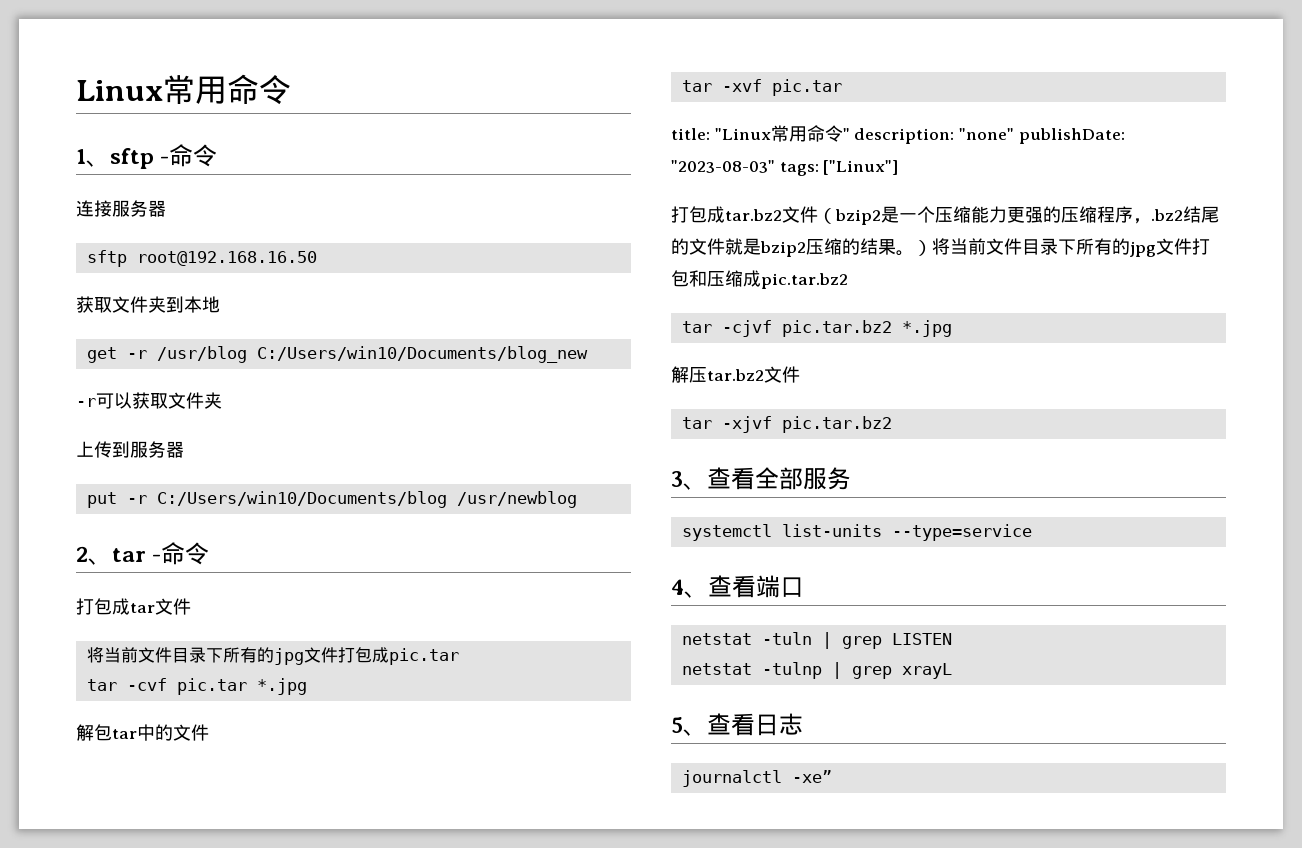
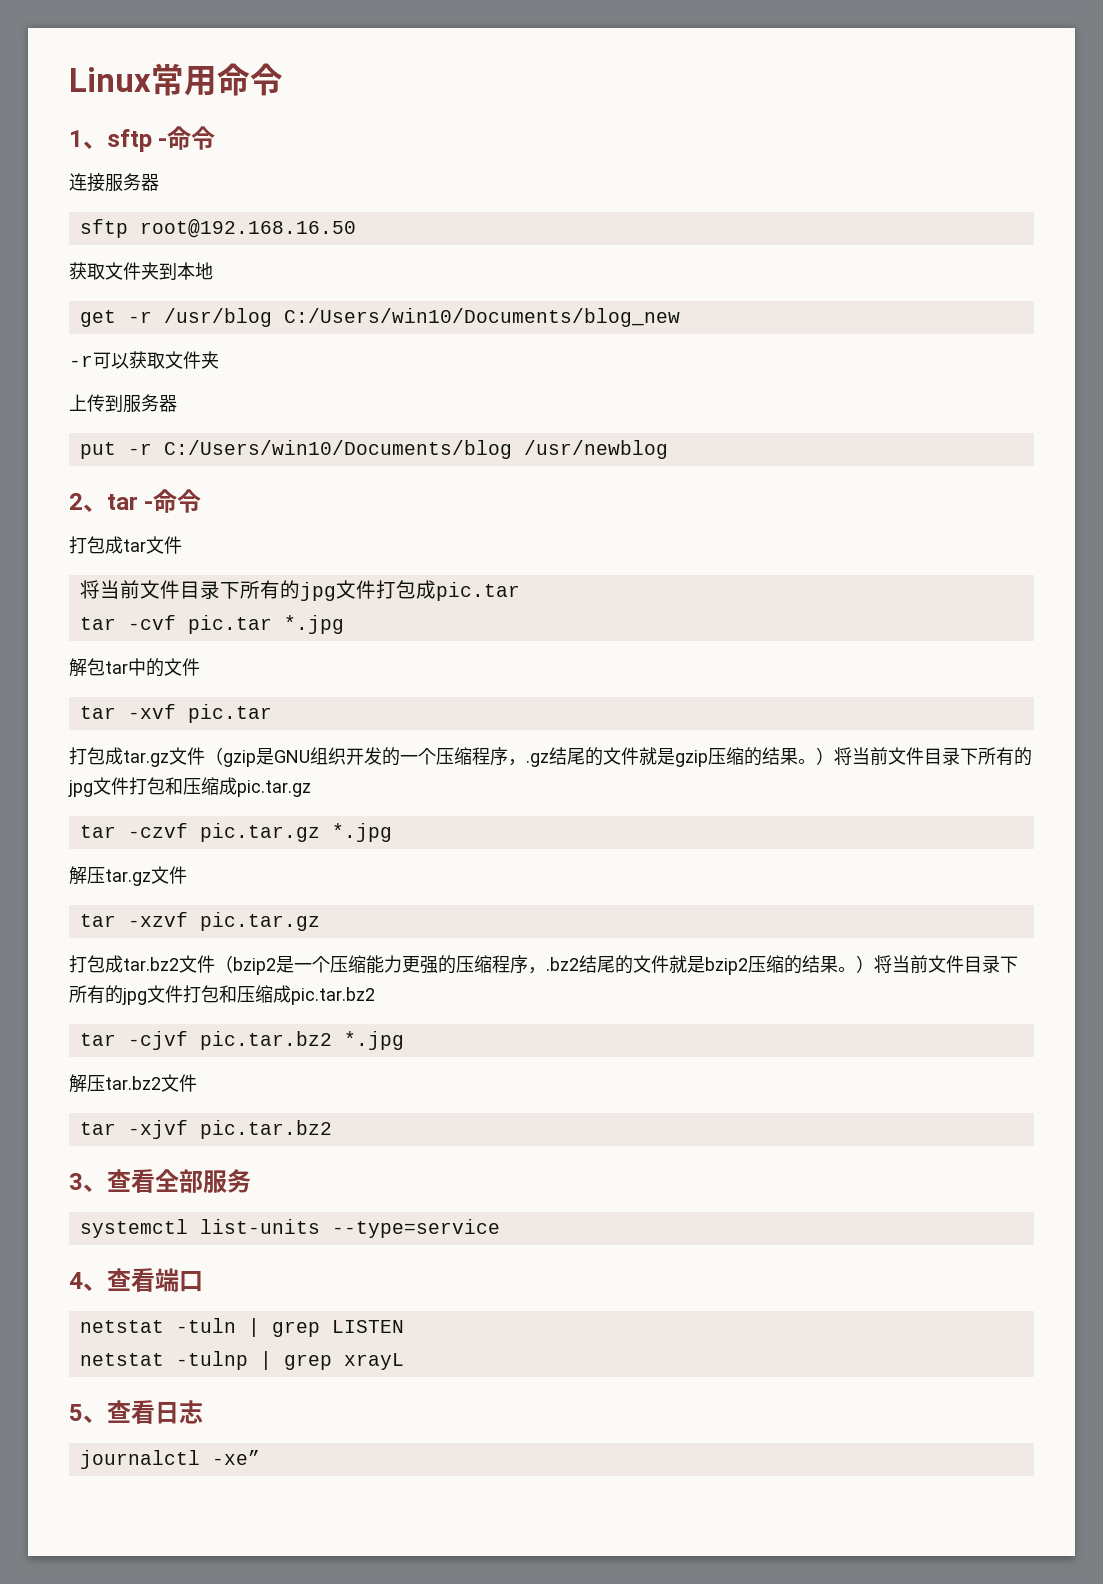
- title: "Linux常用命令" description: "none" publishDate: "2023-08-03" tags: ["Linux"]
+ 打包成tar.gz文件（gzip是GNU组织开发的一个压缩程序，.gz结尾的文件就是gzip压缩的结果。）将当前文件目录下所有的jpg文件打包和压缩成pic.tar.gz
+ tar -czvf pic.tar.gz *.jpg
+ 解压tar.gz文件
+ tar -xzvf pic.tar.gz

